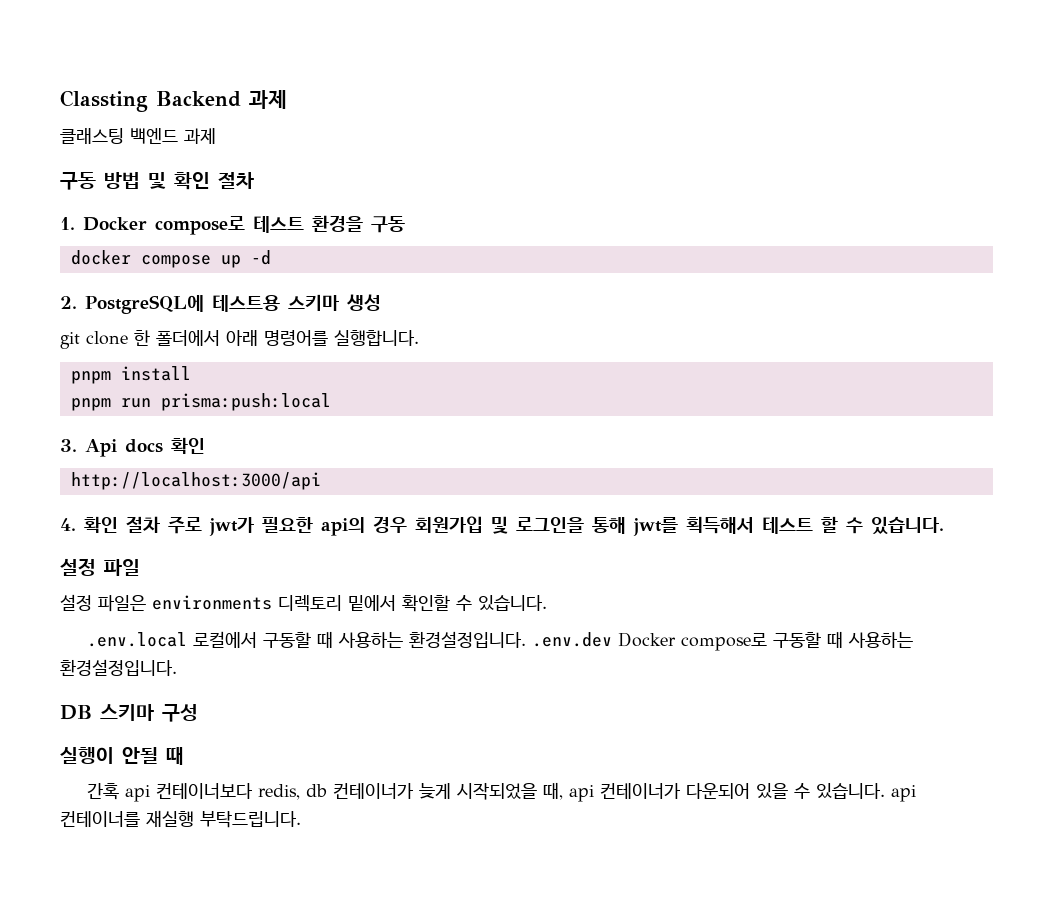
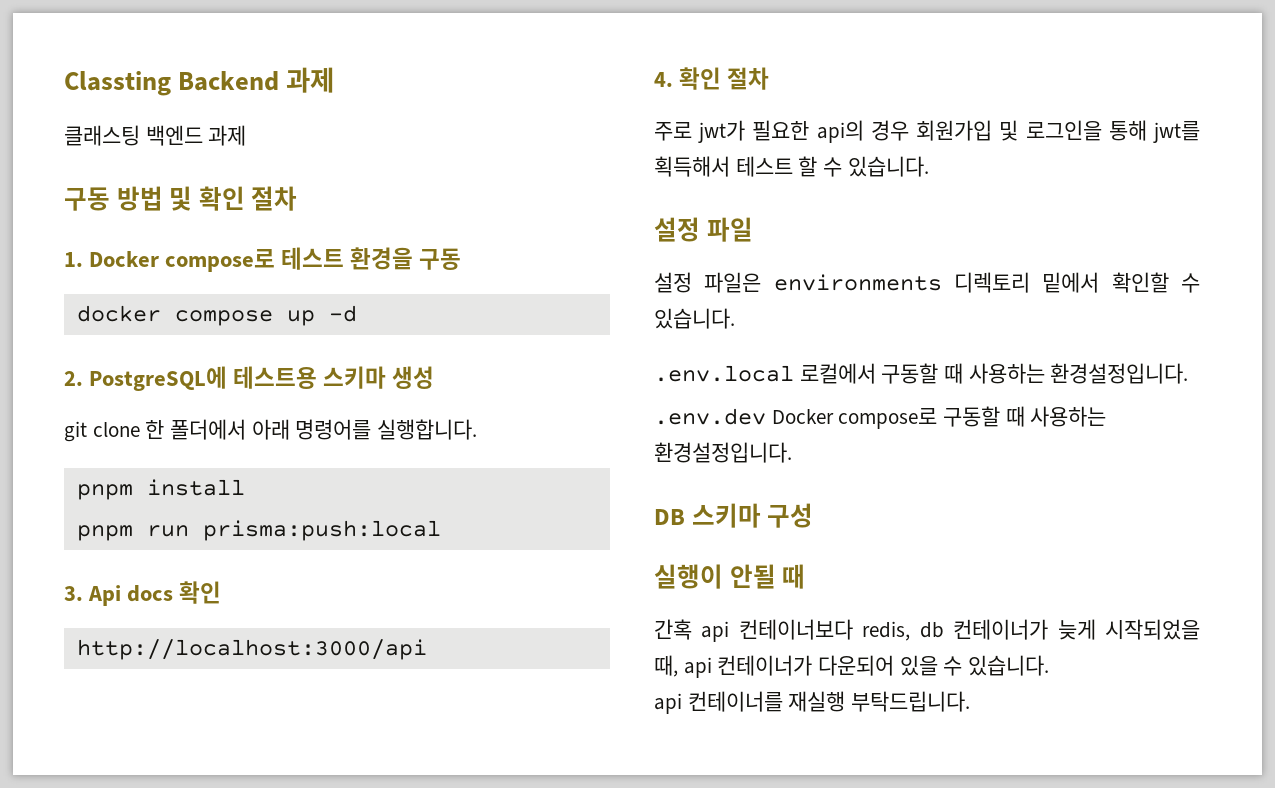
- 4. 확인 절차 주로 jwt가 필요한 api의 경우 회원가입 및 로그인을 통해 jwt를 획득해서 테스트 할 수 있습니다.
+ 4. 확인 절차
+ 주로 jwt가 필요한 api의 경우 회원가입 및 로그인을 통해 jwt를 획득해서 테스트 할 수 있습니다.
- .env.local 로컬에서 구동할 때 사용하는 환경설정입니다. .env.dev Docker compose로 구동할 때 사용하는 환경설정입니다.
+ .env.local 로컬에서 구동할 때 사용하는 환경설정입니다.
+ .env.dev Docker compose로 구동할 때 사용하는 환경설정입니다.
- 간혹 api 컨테이너보다 redis, db 컨테이너가 늦게 시작되었을 때, api 컨테이너가 다운되어 있을 수 있습니다. api 컨테이너를 재실행 부탁드립니다.
+ 간혹 api 컨테이너보다 redis, db 컨테이너가 늦게 시작되었을 때, api 컨테이너가 다운되어 있을 수 있습니다.
+ api 컨테이너를 재실행 부탁드립니다.

